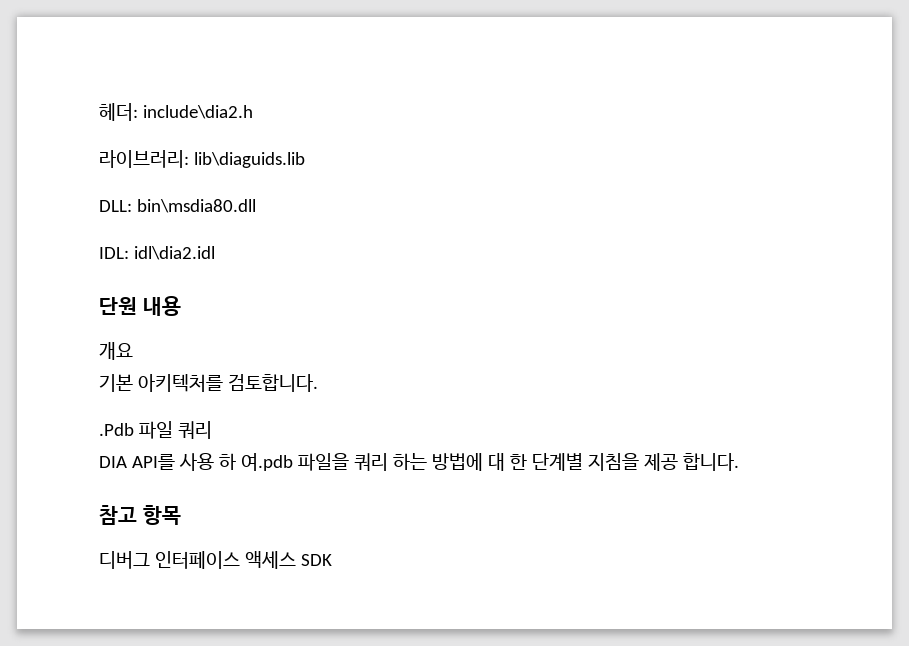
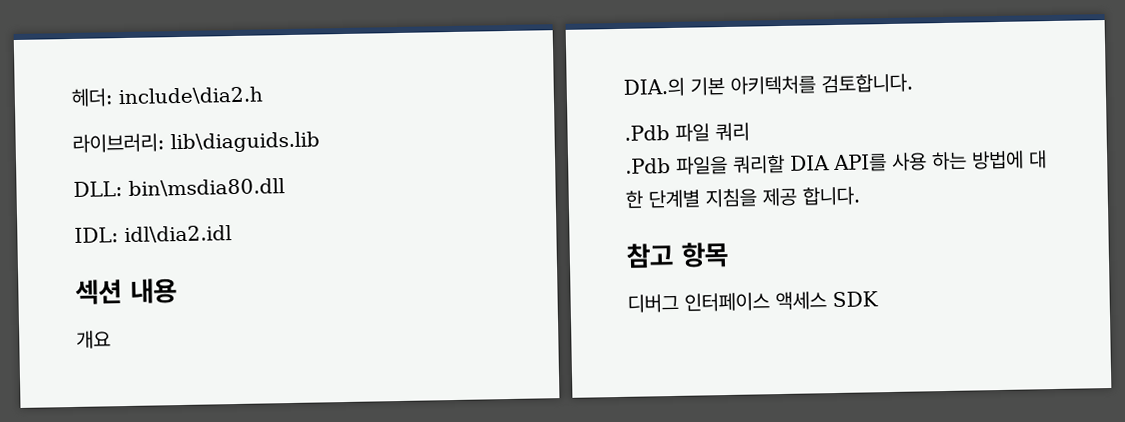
- 단원 내용
+ 섹션 내용
- 기본 아키텍처를 검토합니다.
+ DIA.의 기본 아키텍처를 검토합니다.
- DIA API를 사용 하 여.pdb 파일을 쿼리 하는 방법에 대 한 단계별 지침을 제공 합니다.
+ .Pdb 파일을 쿼리할 DIA API를 사용 하는 방법에 대 한 단계별 지침을 제공 합니다.

